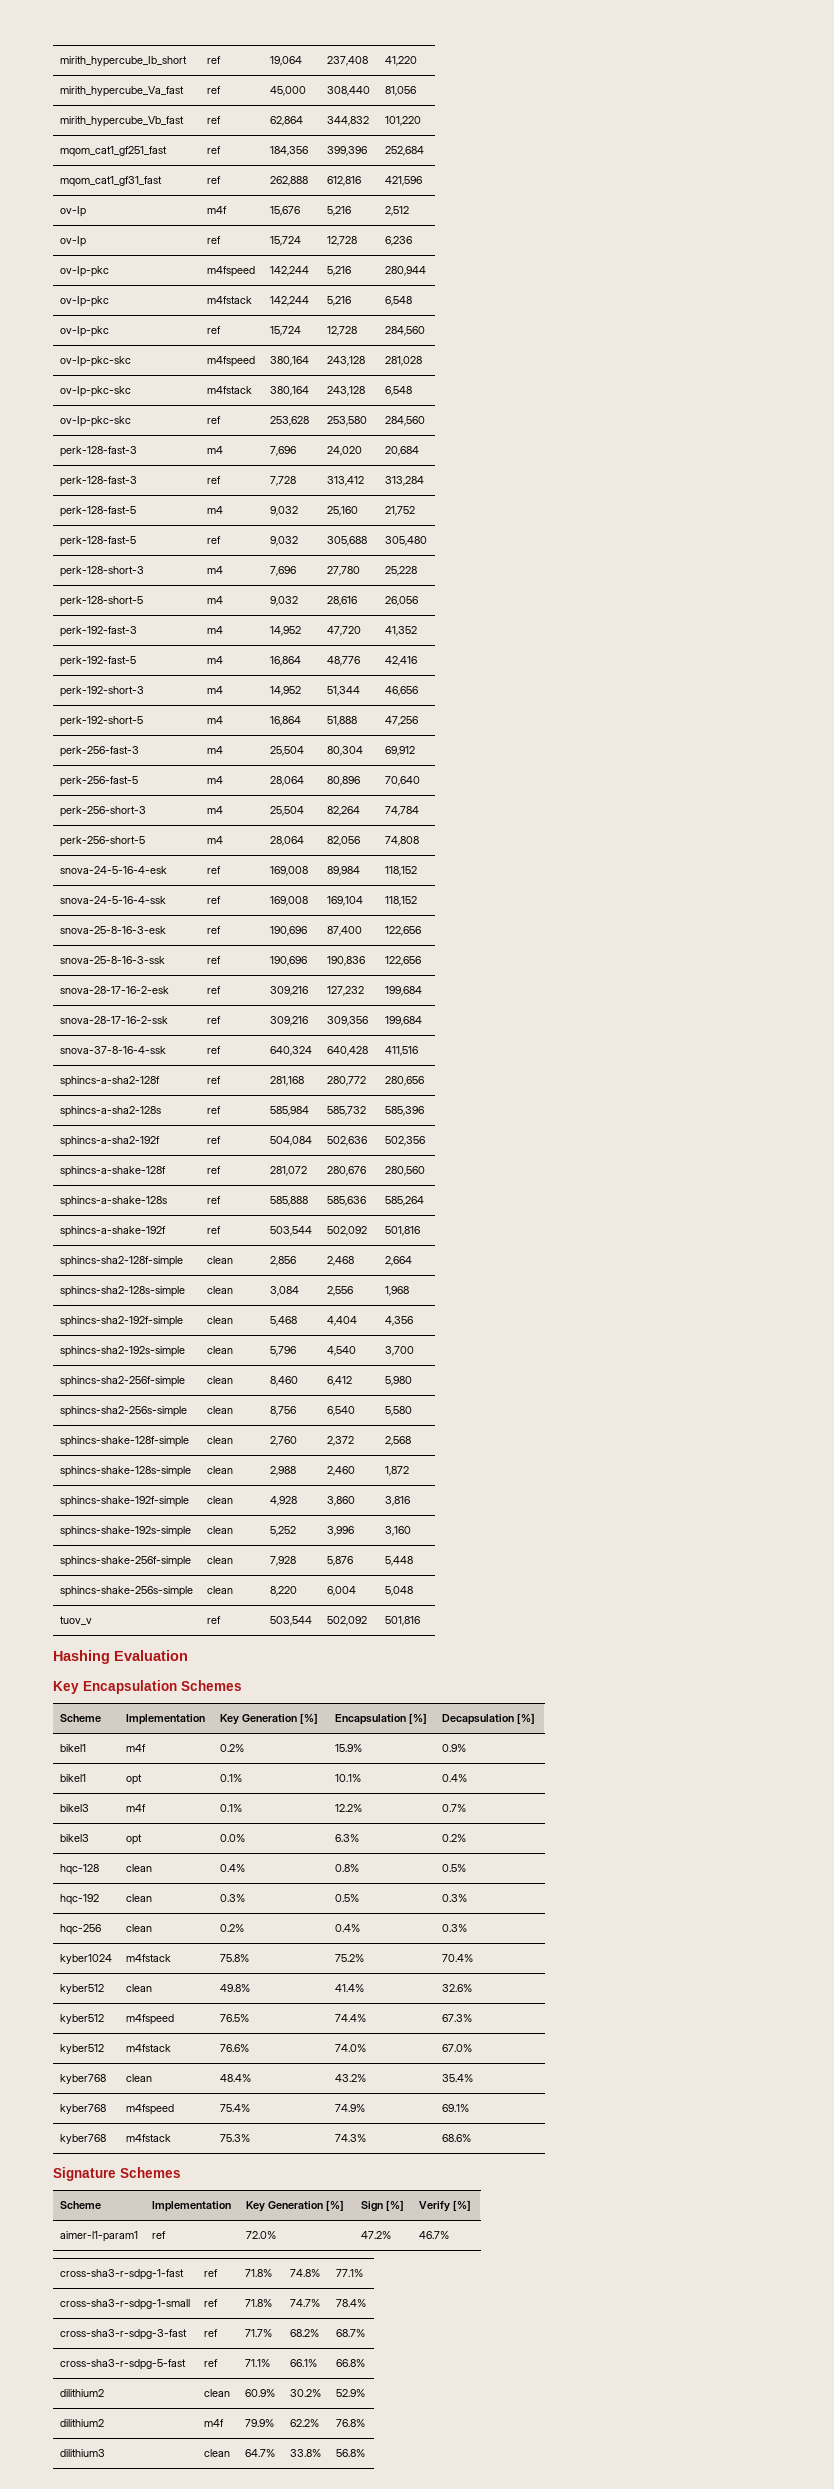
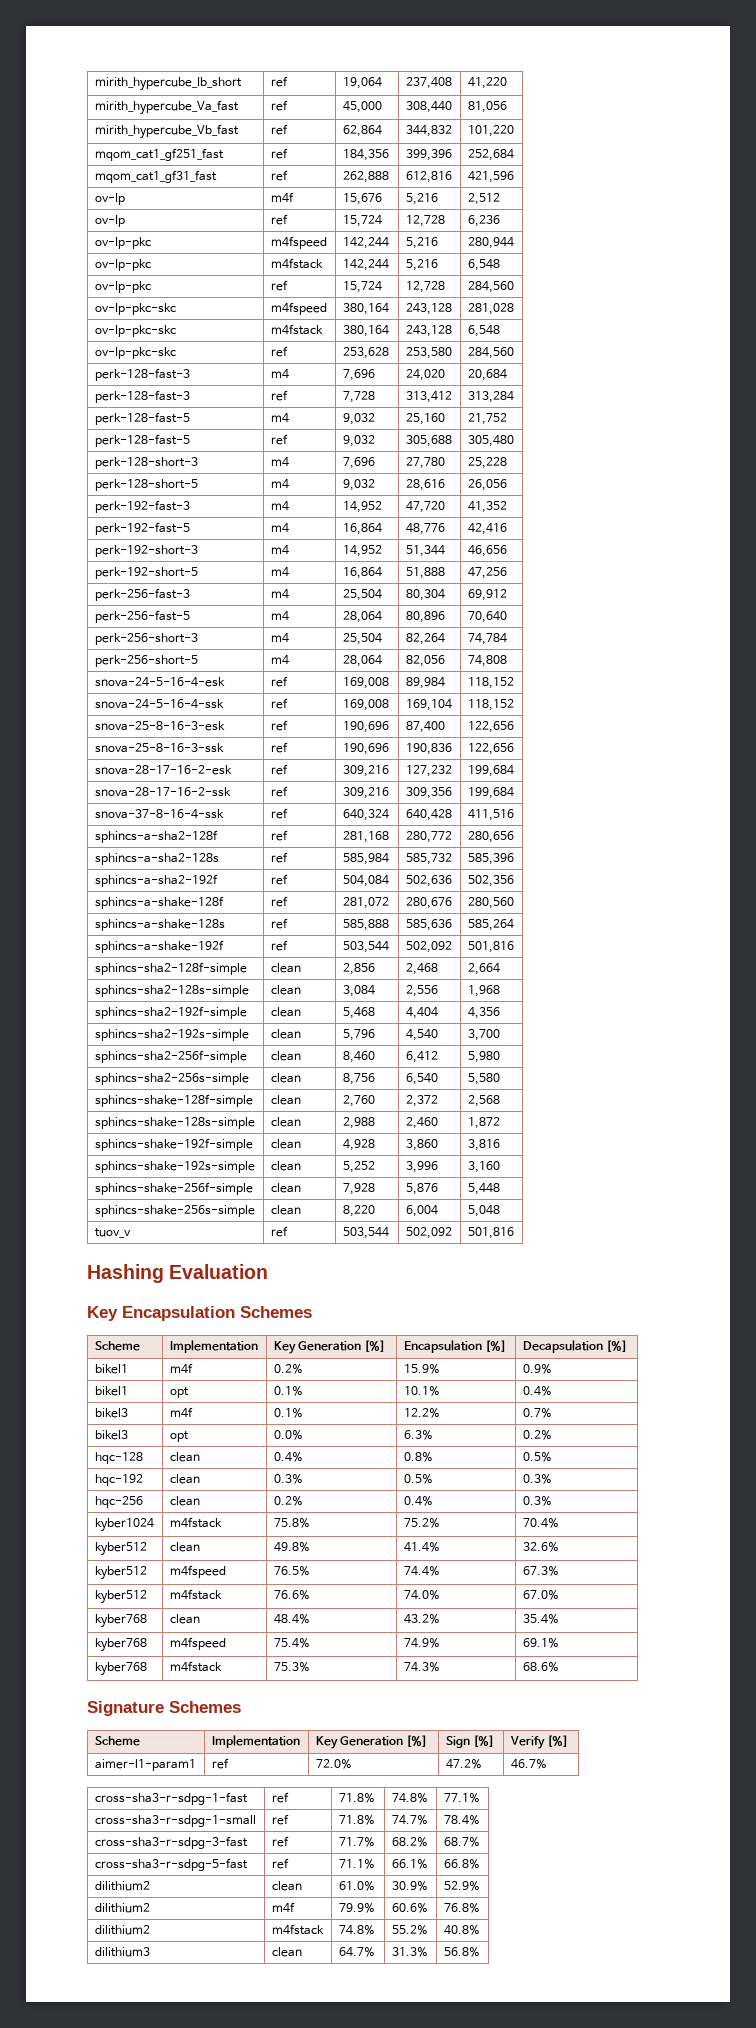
- dilithium2 | clean | 60.9% | 30.2% | 52.9%
+ dilithium2 | clean | 61.0% | 30.9% | 52.9%
- dilithium2 | m4f | 79.9% | 62.2% | 76.8%
+ dilithium2 | m4f | 79.9% | 60.6% | 76.8%
+ dilithium2 | m4fstack | 74.8% | 55.2% | 40.8%
- dilithium3 | clean | 64.7% | 33.8% | 56.8%
+ dilithium3 | clean | 64.7% | 31.3% | 56.8%

